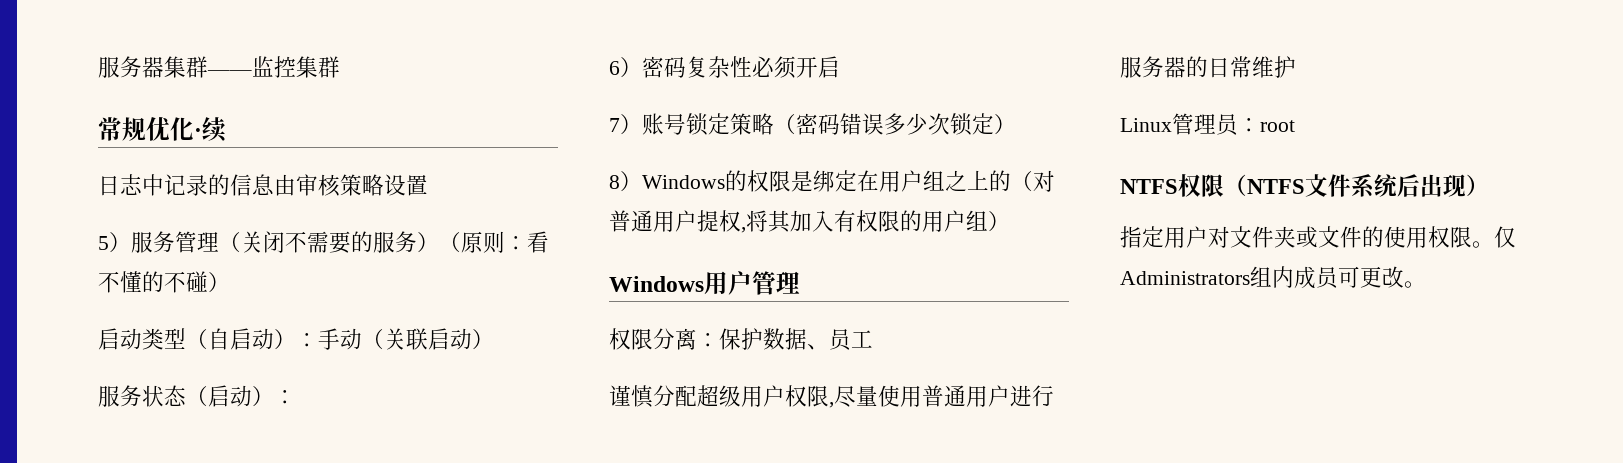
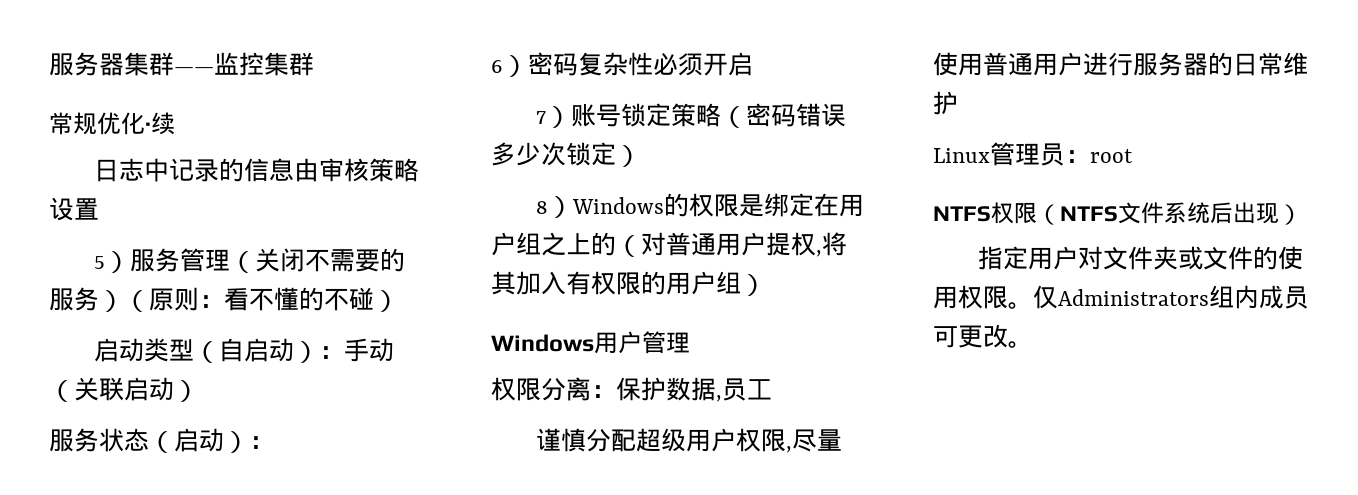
- 权限分离：保护数据、员工
+ 权限分离：保护数据,员工

